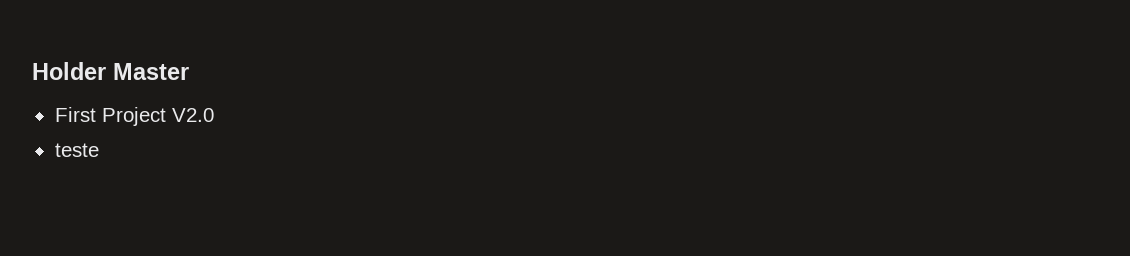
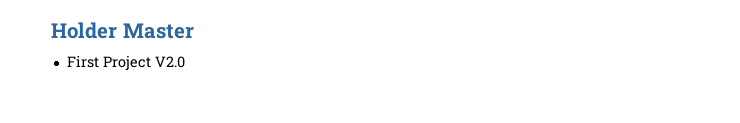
- teste

